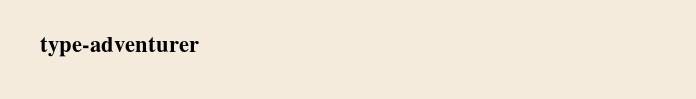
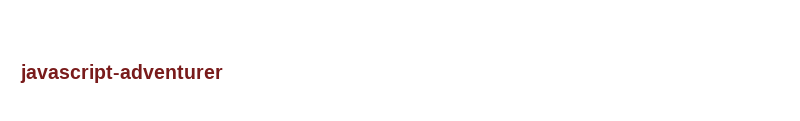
- type-adventurer
+ javascript-adventurer

